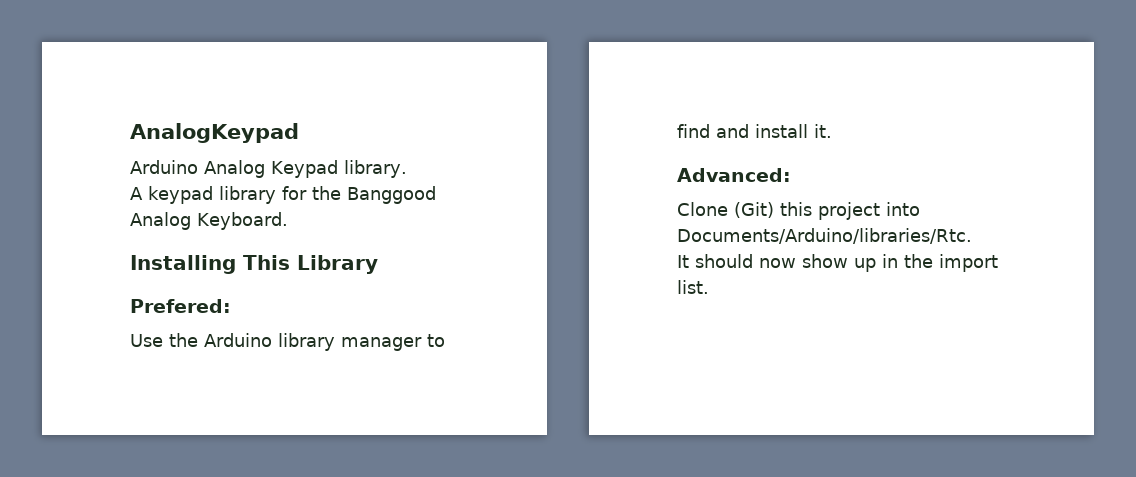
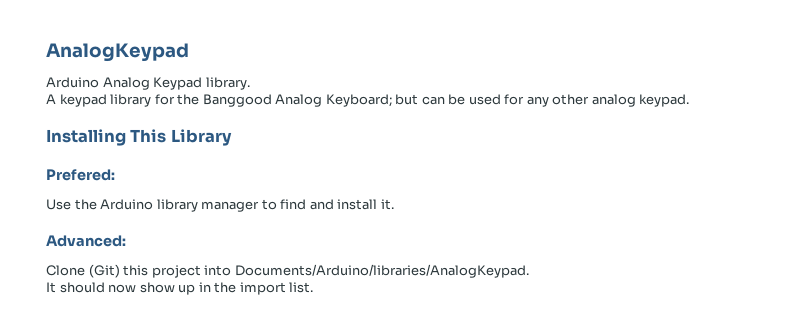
- A keypad library for the Banggood Analog Keyboard.
+ A keypad library for the Banggood Analog Keyboard; but can be used for any other analog keypad.
- Clone (Git) this project into Documents/Arduino/libraries/Rtc.
+ Clone (Git) this project into Documents/Arduino/libraries/AnalogKeypad.

